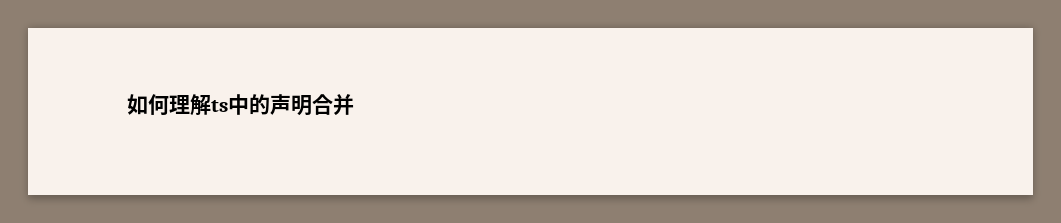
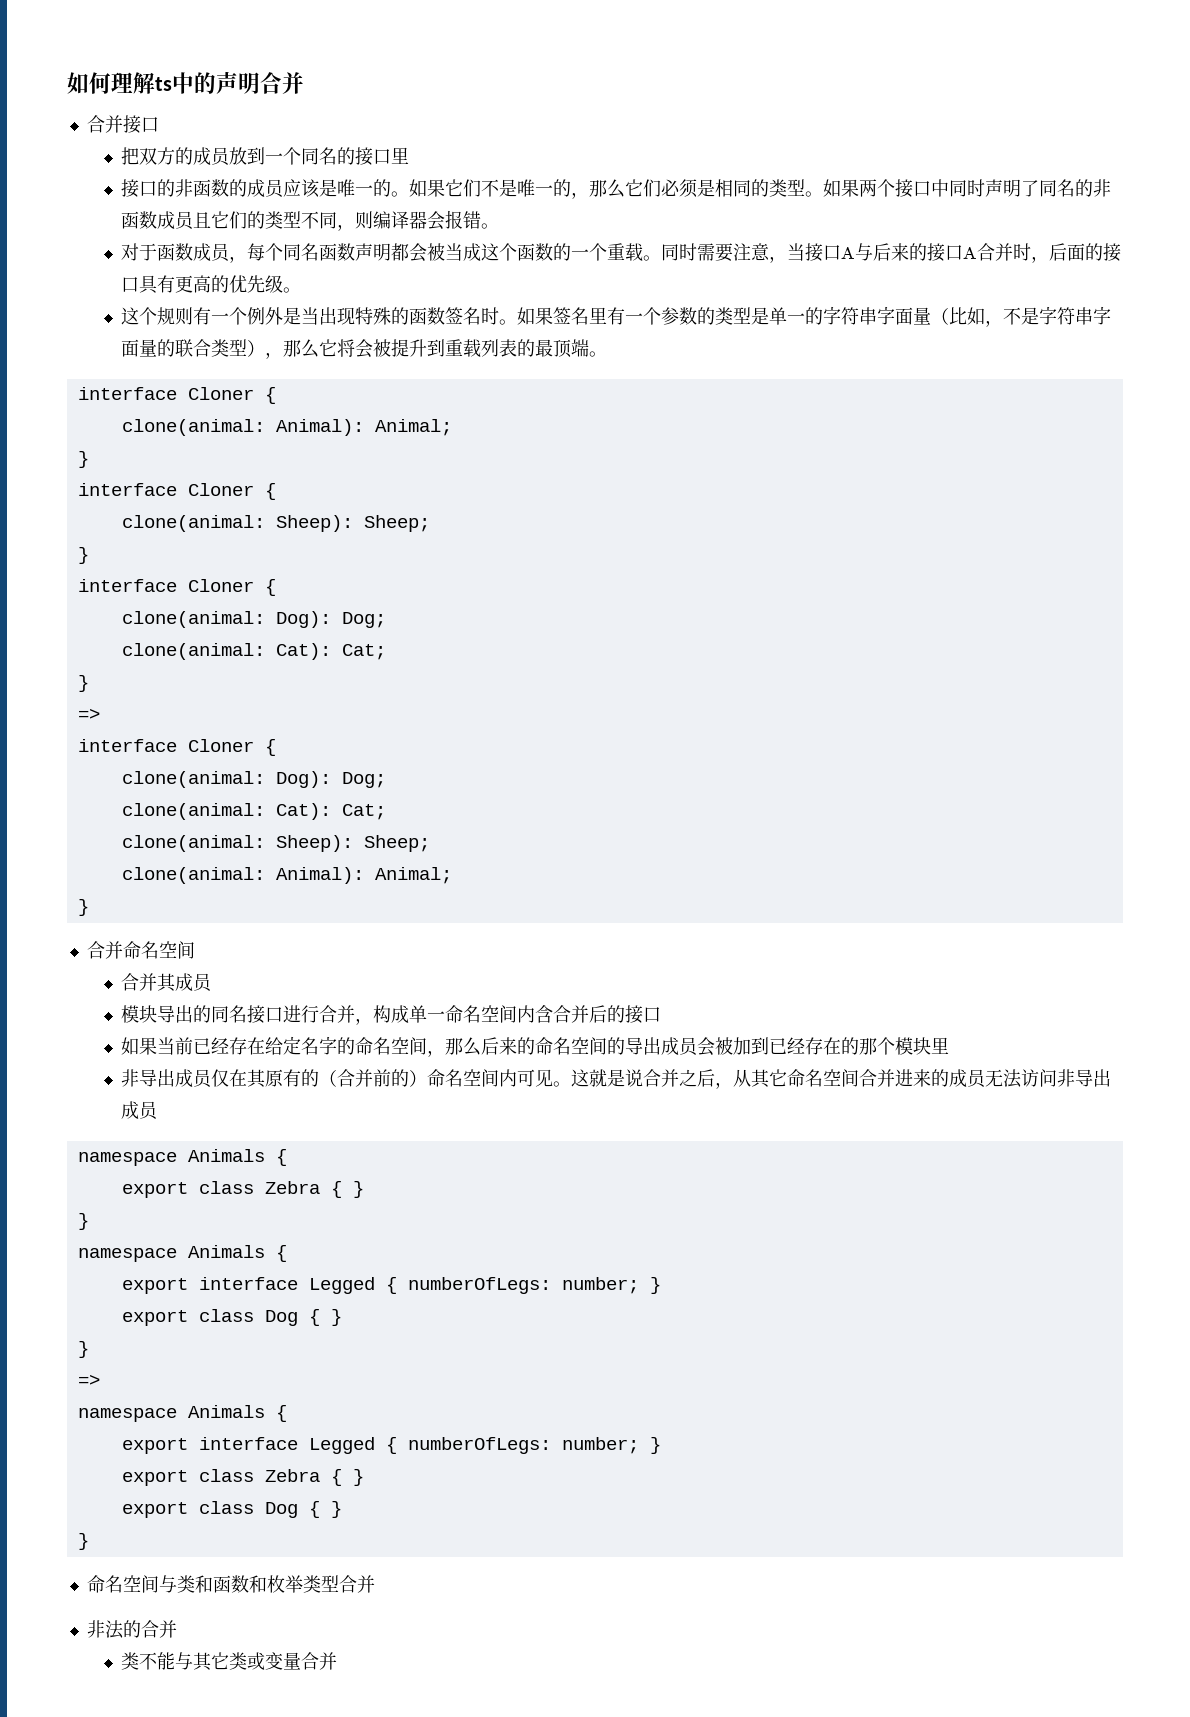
+ 合并接口
+ 把双方的成员放到一个同名的接口里
+ 接口的非函数的成员应该是唯一的。如果它们不是唯一的，那么它们必须是相同的类型。如果两个接口中同时声明了同名的非函数成员且它们的类型不同，则编译器会报错。
+ 对于函数成员，每个同名函数声明都会被当成这个函数的一个重载。同时需要注意，当接口A与后来的接口A合并时，后面的接口具有更高的优先级。
+ 这个规则有一个例外是当出现特殊的函数签名时。如果签名里有一个参数的类型是单一的字符串字面量（比如，不是字符串字面量的联合类型），那么它将会被提升到重载列表的最顶端。
+ interface Cloner {
+ clone(animal: Animal): Animal;
+ }
+ interface Cloner {
+ clone(animal: Sheep): Sheep;
+ }
+ interface Cloner {
+ clone(animal: Dog): Dog;
+ clone(animal: Cat): Cat;
+ }
+ =>
+ interface Cloner {
+ clone(animal: Dog): Dog;
+ clone(animal: Cat): Cat;
+ clone(animal: Sheep): Sheep;
+ clone(animal: Animal): Animal;
+ }
+ 合并命名空间
+ 合并其成员
+ 模块导出的同名接口进行合并，构成单一命名空间内含合并后的接口
+ 如果当前已经存在给定名字的命名空间，那么后来的命名空间的导出成员会被加到已经存在的那个模块里
+ 非导出成员仅在其原有的（合并前的）命名空间内可见。这就是说合并之后，从其它命名空间合并进来的成员无法访问非导出成员
+ namespace Animals {
+ export class Zebra { }
+ }
+ namespace Animals {
+ export interface Legged { numberOfLegs: number; }
+ export class Dog { }
+ }
+ =>
+ namespace Animals {
+ export interface Legged { numberOfLegs: number; }
+ export class Zebra { }
+ export class Dog { }
+ }
+ 命名空间与类和函数和枚举类型合并
+ 非法的合并
+ 类不能与其它类或变量合并

